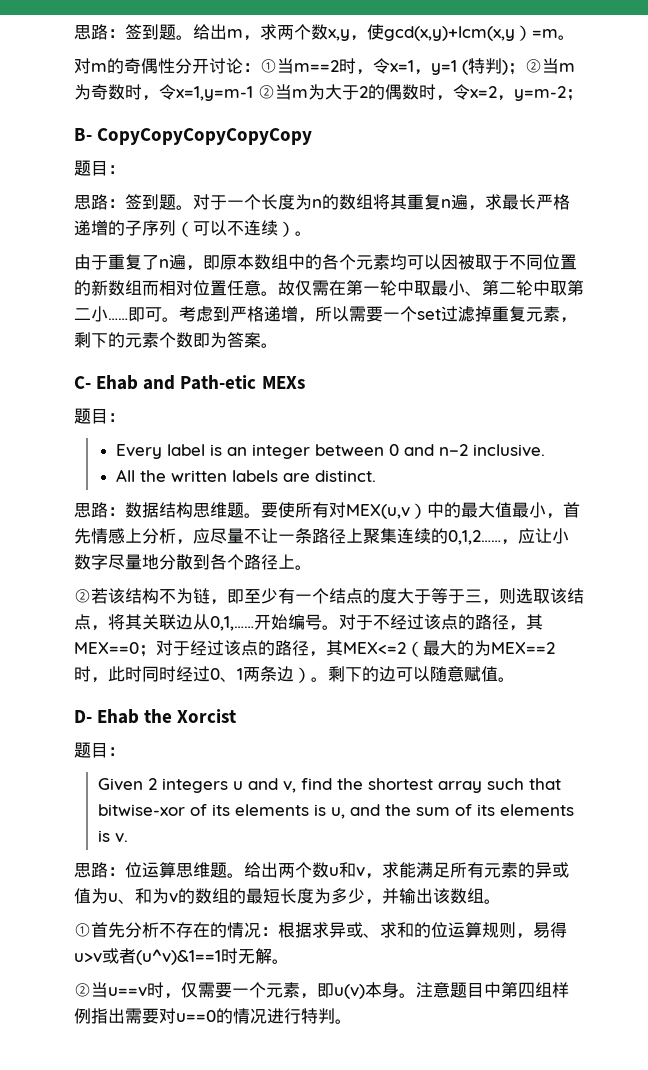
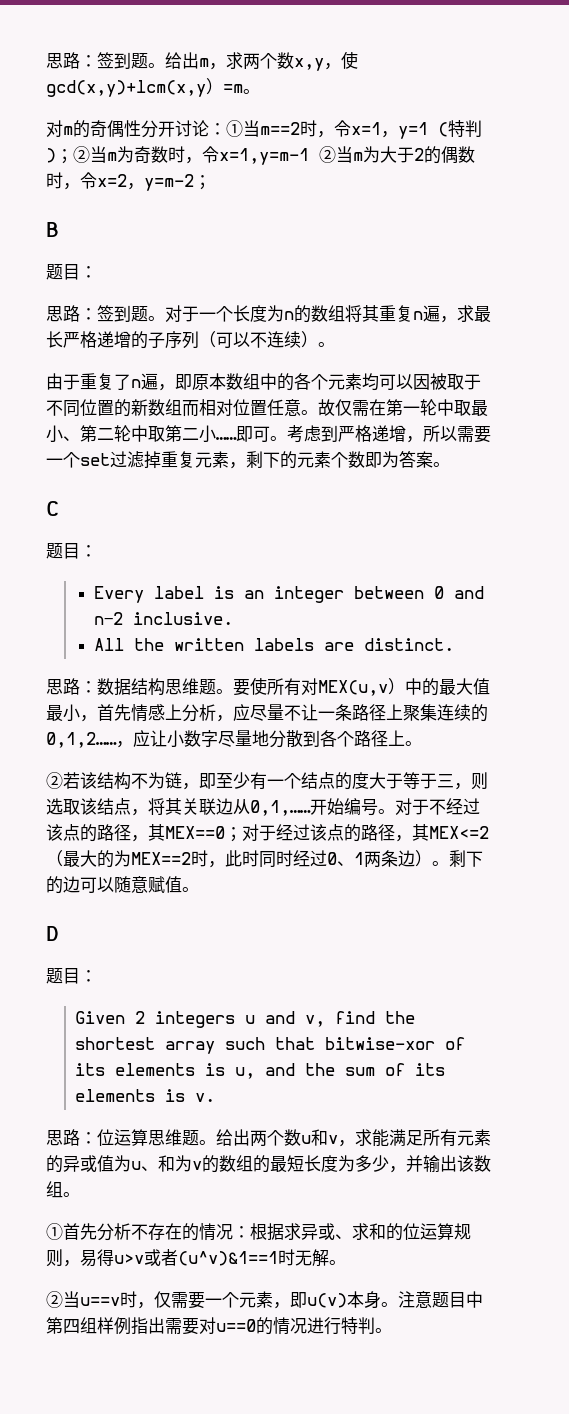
- B- CopyCopyCopyCopyCopy
+ B
- C- Ehab and Path-etic MEXs
+ C
- D- Ehab the Xorcist
+ D

